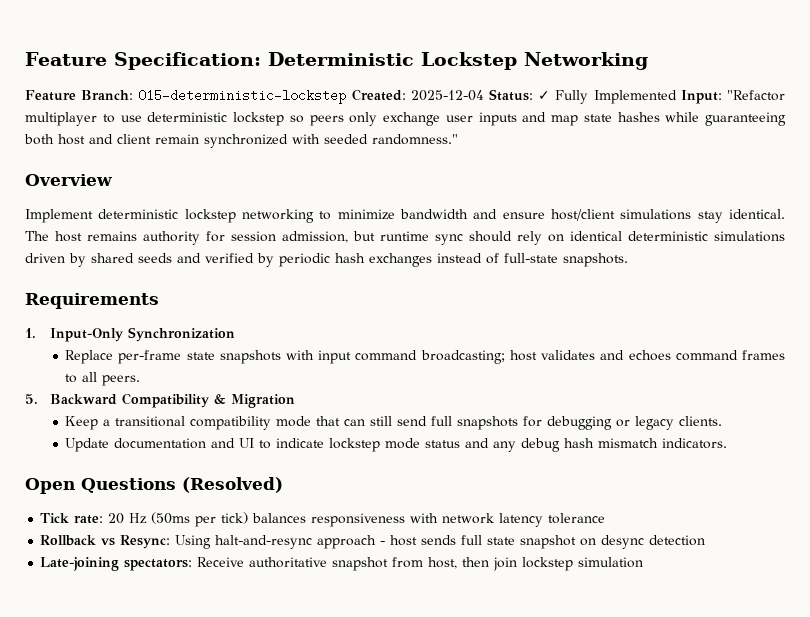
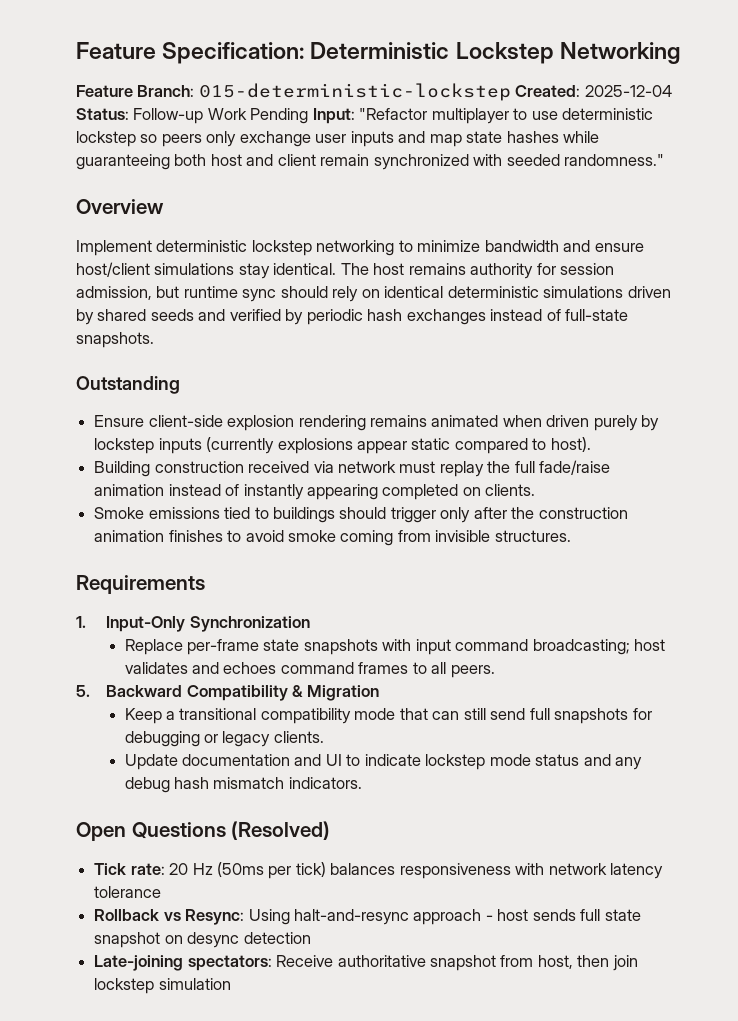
- Feature Branch: 015-deterministic-lockstep Created: 2025-12-04 Status: ✓ Fully Implemented Input: "Refactor multiplayer to use deterministic lockstep so peers only exchange user inputs and map state hashes while guaranteeing both host and client remain synchronized with seeded randomness."
+ Feature Branch: 015-deterministic-lockstep Created: 2025-12-04 Status: Follow-up Work Pending Input: "Refactor multiplayer to use deterministic lockstep so peers only exchange user inputs and map state hashes while guaranteeing both host and client remain synchronized with seeded randomness."
+ Outstanding
+ Ensure client-side explosion rendering remains animated when driven purely by lockstep inputs (currently explosions appear static compared to host).
+ Building construction received via network must replay the full fade/raise animation instead of instantly appearing completed on clients.
+ Smoke emissions tied to buildings should trigger only after the construction animation finishes to avoid smoke coming from invisible structures.

